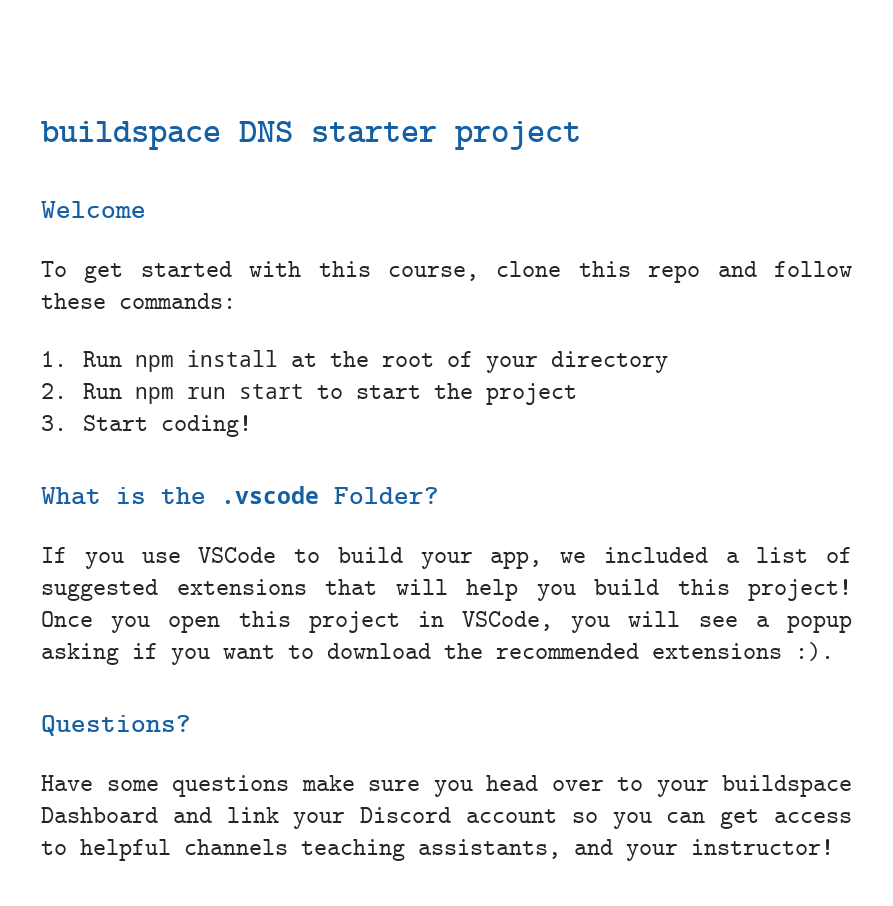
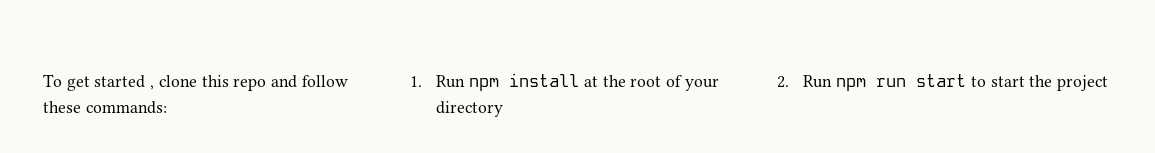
- buildspace DNS starter project
- Welcome
- To get started with this course, clone this repo and follow these commands:
+ To get started , clone this repo and follow these commands:
- 3. Start coding!
- What is the .vscode Folder?
- If you use VSCode to build your app, we included a list of suggested extensions that will help you build this project! Once you open this project in VSCode, you will see a popup asking if you want to download the recommended extensions :).
- Questions?
- Have some questions make sure you head over to your buildspace Dashboard and link your Discord account so you can get access to helpful channels teaching assistants, and your instructor!

